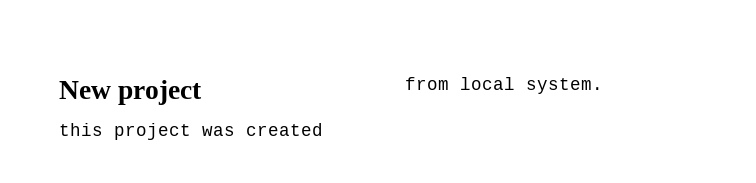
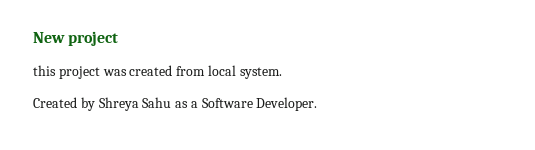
+ Created by Shreya Sahu as a Software Developer.

